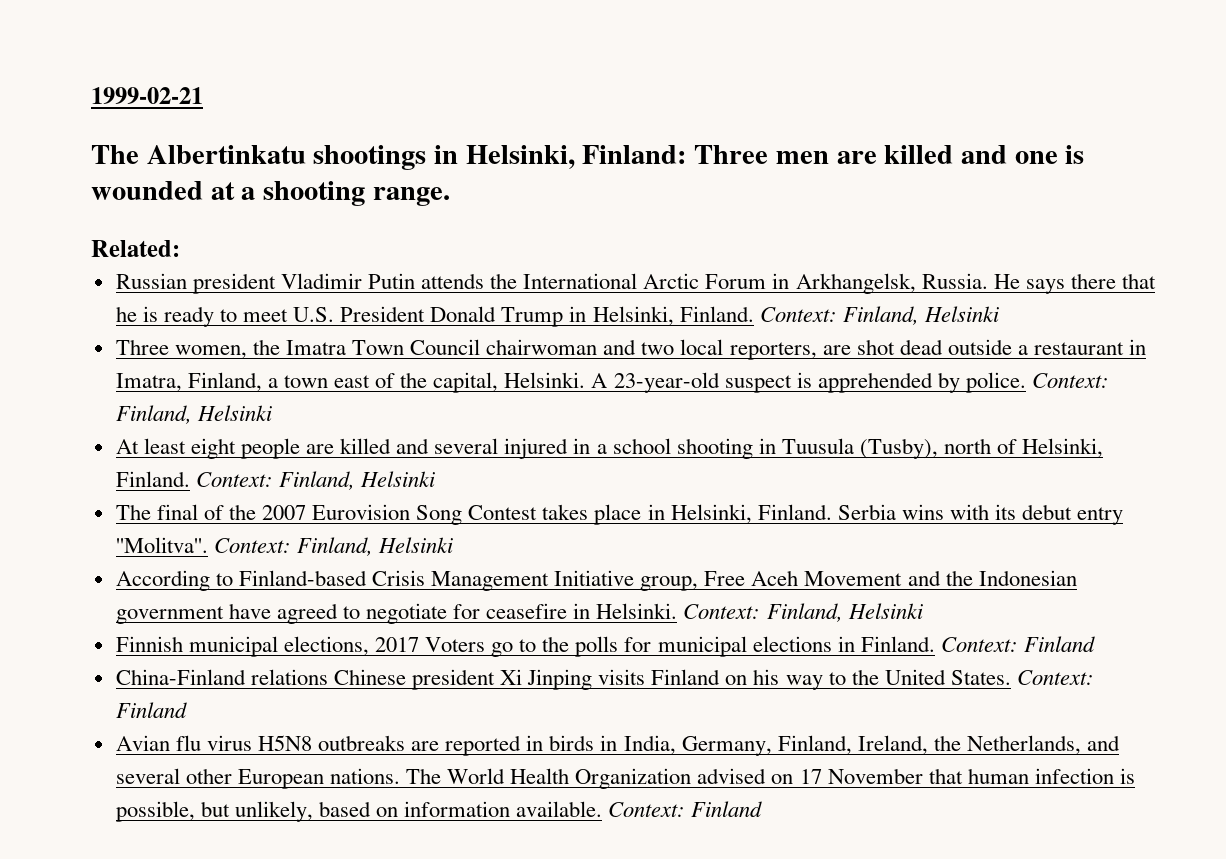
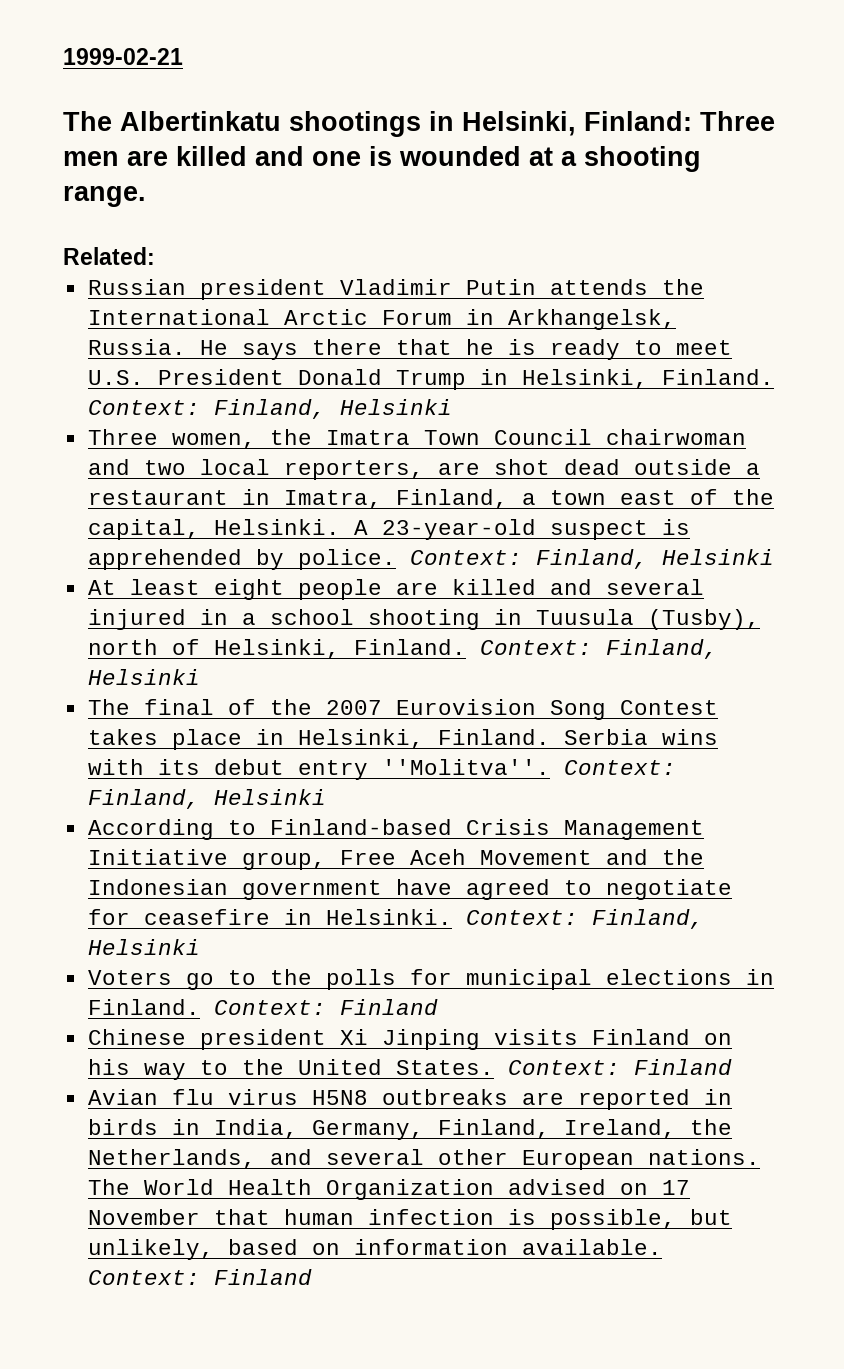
- Finnish municipal elections, 2017 Voters go to the polls for municipal elections in Finland.
+ Voters go to the polls for municipal elections in Finland.
- China-Finland relations Chinese president Xi Jinping visits Finland on his way to the United States.
+ Chinese president Xi Jinping visits Finland on his way to the United States.

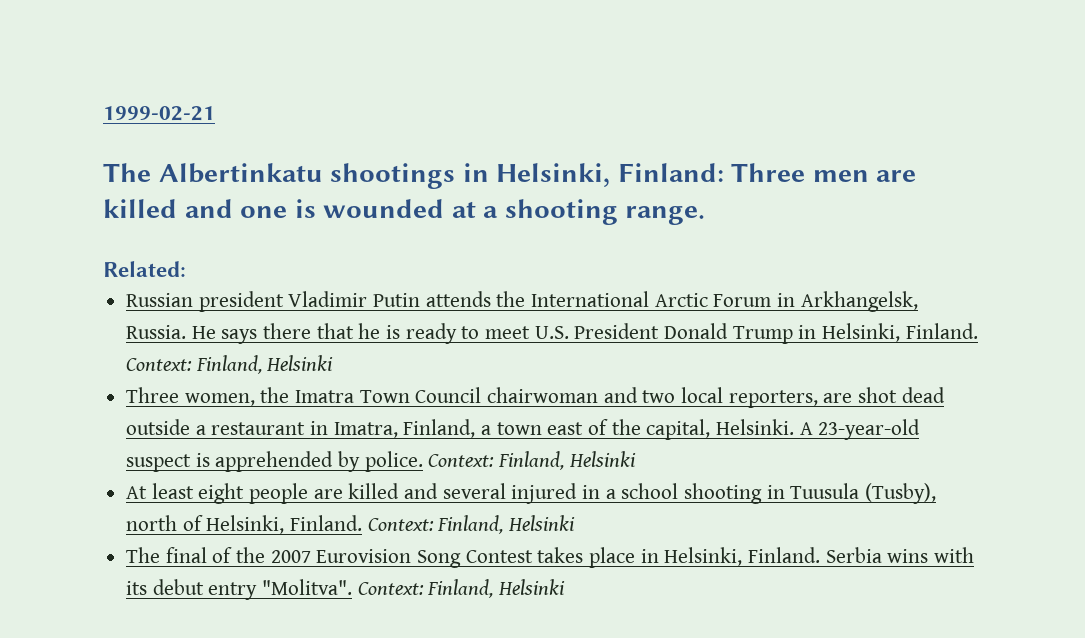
- Serbia wins with its debut entry ''Molitva''. Context: Finland, Helsinki
- According to Finland-based Crisis Management Initiative group, Free Aceh Movement and the Indonesian government have agreed to negotiate for ceasefire in Helsinki. Context: Finland, Helsinki
- Voters go to the polls for municipal elections in Finland. Context: Finland
- Chinese president Xi Jinping visits Finland on his way to the United States. Context: Finland
- Avian flu virus H5N8 outbreaks are reported in birds in India, Germany, Finland, Ireland, the Netherlands, and several other European nations. The World Health Organization advised on 17 November that human infection is possible, but unlikely, based on information available. Context: Finland
+ Serbia wins with its debut entry "Molitva". Context: Finland, Helsinki

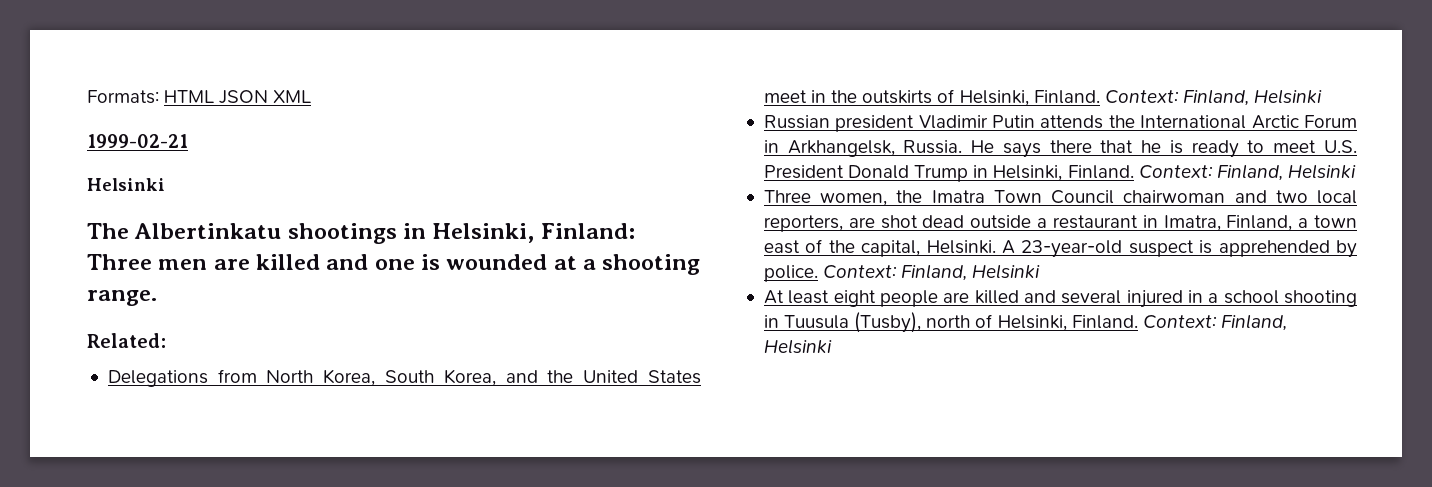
+ Formats: HTML JSON XML
  1999-02-21
+ Helsinki
+ Delegations from North Korea, South Korea, and the United States meet in the outskirts of Helsinki, Finland. Context: Finland, Helsinki
- The final of the 2007 Eurovision Song Contest takes place in Helsinki, Finland. Serbia wins with its debut entry "Molitva". Context: Finland, Helsinki

